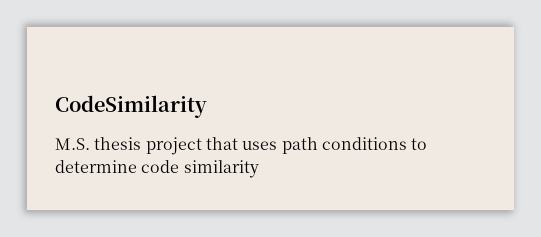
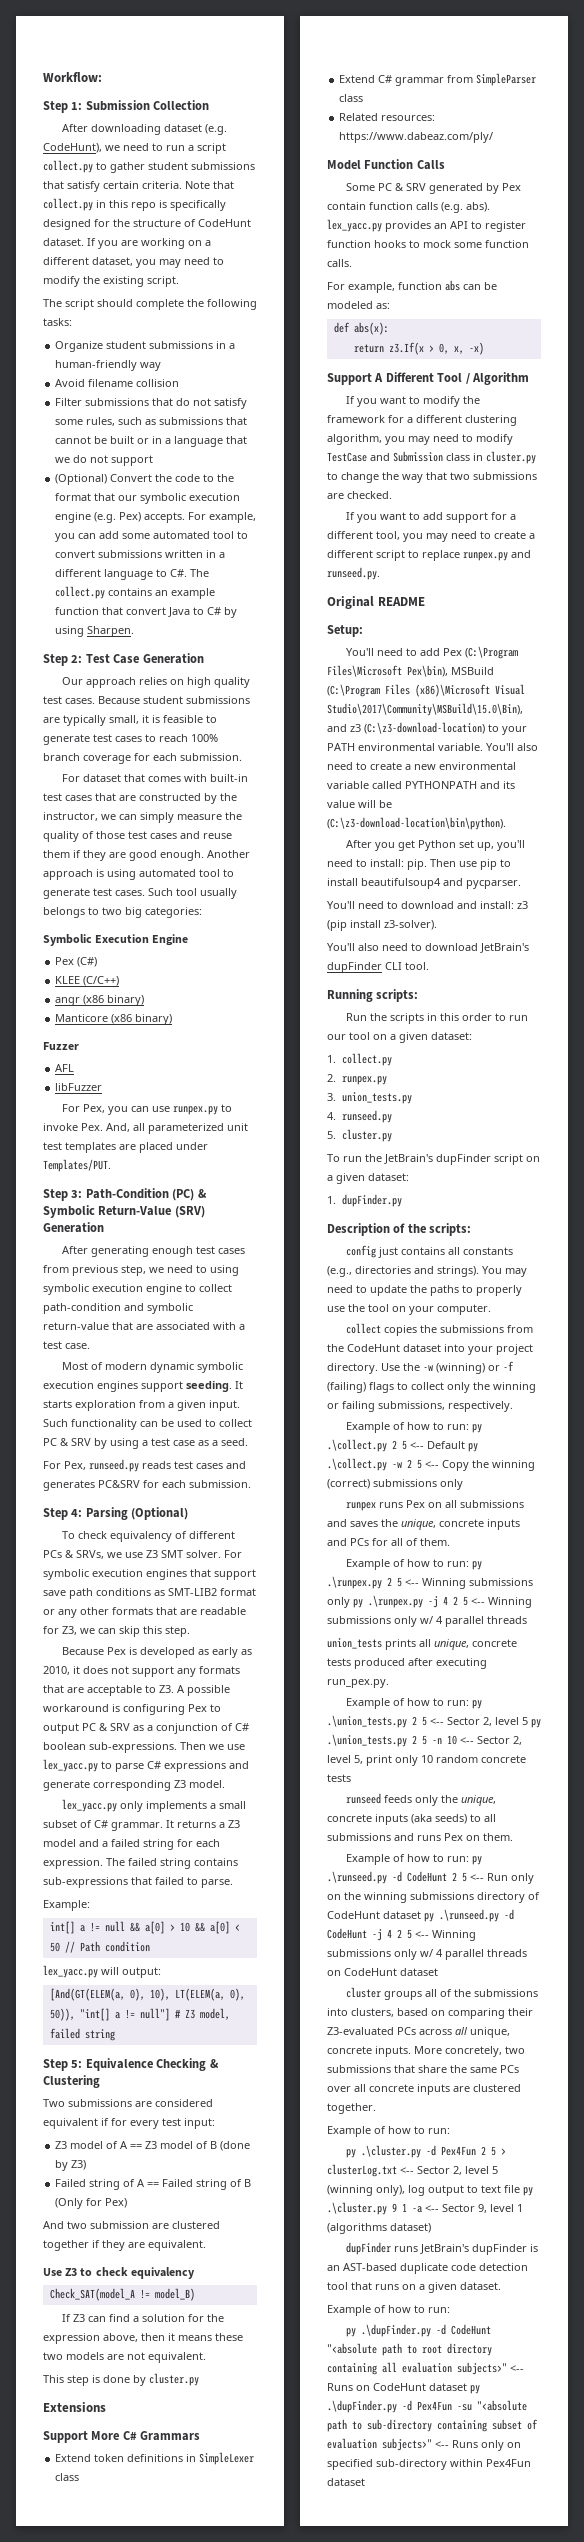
- CodeSimilarity
- M.S. thesis project that uses path conditions to determine code similarity
+ Workflow:
+ Step 1: Submission Collection
+ After downloading dataset (e.g. CodeHunt), we need to run a script collect.py to gather student submissions that satisfy certain criteria. Note that collect.py in this repo is specifically designed for the structure of CodeHunt dataset. If you are working on a different dataset, you may need to modify the existing script.
+ The script should complete the following tasks:
+ Organize student submissions in a human-friendly way
+ Avoid filename collision
+ Filter submissions that do not satisfy some rules, such as submissions that cannot be built or in a language that we do not support
+ (Optional) Convert the code to the format that our symbolic execution engine (e.g. Pex) accepts. For example, you can add some automated tool to convert submissions written in a different language to C#. The collect.py contains an example function that convert Java to C# by using Sharpen.
+ Step 2: Test Case Generation
+ Our approach relies on high quality test cases. Because student submissions are typically small, it is feasible to generate test cases to reach 100% branch coverage for each submission.
+ For dataset that comes with built-in test cases that are constructed by the instructor, we can simply measure the quality of those test cases and reuse them if they are good enough. Another approach is using automated tool to generate test cases. Such tool usually belongs to two big categories:
+ Symbolic Execution Engine
+ Pex (C#)
+ KLEE (C/C++)
+ angr (x86 binary)
+ Manticore (x86 binary)
+ Fuzzer
+ AFL
+ libFuzzer
+ For Pex, you can use runpex.py to invoke Pex. And, all parameterized unit test templates are placed under Templates/PUT.
+ Step 3: Path-Condition (PC) & Symbolic Return-Value (SRV) Generation
+ After generating enough test cases from previous step, we need to using symbolic execution engine to collect path-condition and symbolic return-value that are associated with a test case.
+ Most of modern dynamic symbolic execution engines support seeding. It starts exploration from a given input. Such functionality can be used to collect PC & SRV by using a test case as a seed.
+ For Pex, runseed.py reads test cases and generates PC&SRV for each submission.
+ Step 4: Parsing (Optional)
+ To check equivalency of different PCs & SRVs, we use Z3 SMT solver. For symbolic execution engines that support save path conditions as SMT-LIB2 format or any other formats that are readable for Z3, we can skip this step.
+ Because Pex is developed as early as 2010, it does not support any formats that are acceptable to Z3. A possible workaround is configuring Pex to output PC & SRV as a conjunction of C# boolean sub-expressions. Then we use lex_yacc.py to parse C# expressions and generate corresponding Z3 model.
+ lex_yacc.py only implements a small subset of C# grammar. It returns a Z3 model and a failed string for each expression. The failed string contains sub-expressions that failed to parse.
+ Example:
+ int[] a != null && a[0] > 10 && a[0] < 50 // Path condition
+ lex_yacc.py will output:
+ [And(GT(ELEM(a, 0), 10), LT(ELEM(a, 0), 50)), "int[] a != null"] # Z3 model, failed string
+ Step 5: Equivalence Checking & Clustering
+ Two submissions are considered equivalent if for every test input:
+ Z3 model of A == Z3 model of B (done by Z3)
+ Failed string of A == Failed string of B (Only for Pex)
+ And two submission are clustered together if they are equivalent.
+ Use Z3 to check equivalency
+ Check_SAT(model_A != model_B)
+ If Z3 can find a solution for the expression above, then it means these two models are not equivalent.
+ This step is done by cluster.py
+ Extensions
+ Support More C# Grammars
+ Extend token definitions in SimpleLexer class
+ Extend C# grammar from SimpleParser class
+ Related resources: https://www.dabeaz.com/ply/
+ Model Function Calls
+ Some PC & SRV generated by Pex contain function calls (e.g. abs). lex_yacc.py provides an API to register function hooks to mock some function calls.
+ For example, function abs can be modeled as:
+ def abs(x):
+ return z3.If(x > 0, x, -x)
+ Support A Different Tool / Algorithm
+ If you want to modify the framework for a different clustering algorithm, you may need to modify TestCase and Submission class in cluster.py to change the way that two submissions are checked.
+ If you want to add support for a different tool, you may need to create a different script to replace runpex.py and runseed.py.
+ Original README
+ Setup:
+ You'll need to add Pex (C:\Program Files\Microsoft Pex\bin), MSBuild (C:\Program Files (x86)\Microsoft Visual Studio\2017\Community\MSBuild\15.0\Bin), and z3 (C:\z3-download-location) to your PATH environmental variable. You'll also need to create a new environmental variable called PYTHONPATH and its value will be (C:\z3-download-location\bin\python).
+ After you get Python set up, you'll need to install: pip. Then use pip to install beautifulsoup4 and pycparser.
+ You'll need to download and install: z3 (pip install z3-solver).
+ You'll also need to download JetBrain's dupFinder CLI tool.
+ Running scripts:
+ Run the scripts in this order to run our tool on a given dataset:
+ 1. collect.py
+ 2. runpex.py
+ 3. union_tests.py
+ 4. runseed.py
+ 5. cluster.py
+ To run the JetBrain's dupFinder script on a given dataset:
+ 1. dupFinder.py
+ Description of the scripts:
+ config just contains all constants (e.g., directories and strings). You may need to update the paths to properly use the tool on your computer.
+ collect copies the submissions from the CodeHunt dataset into your project directory. Use the -w (winning) or -f (failing) flags to collect only the winning or failing submissions, respectively.
+ Example of how to run: py .\collect.py 2 5 <-- Default py .\collect.py -w 2 5 <-- Copy the winning (correct) submissions only
+ runpex runs Pex on all submissions and saves the unique, concrete inputs and PCs for all of them.
+ Example of how to run: py .\runpex.py 2 5 <-- Winning submissions only py .\runpex.py -j 4 2 5 <-- Winning submissions only w/ 4 parallel threads
+ union_tests prints all unique, concrete tests produced after executing run_pex.py.
+ Example of how to run: py .\union_tests.py 2 5 <-- Sector 2, level 5 py .\union_tests.py 2 5 -n 10 <-- Sector 2, level 5, print only 10 random concrete tests
+ runseed feeds only the unique, concrete inputs (aka seeds) to all submissions and runs Pex on them.
+ Example of how to run: py .\runseed.py -d CodeHunt 2 5 <-- Run only on the winning submissions directory of CodeHunt dataset py .\runseed.py -d CodeHunt -j 4 2 5 <-- Winning submissions only w/ 4 parallel threads on CodeHunt dataset
+ cluster groups all of the submissions into clusters, based on comparing their Z3-evaluated PCs across all unique, concrete inputs. More concretely, two submissions that share the same PCs over all concrete inputs are clustered together.
+ Example of how to run:
+ py .\cluster.py -d Pex4Fun 2 5 > clusterLog.txt <-- Sector 2, level 5 (winning only), log output to text file py .\cluster.py 9 1 -a <-- Sector 9, level 1 (algorithms dataset)
+ dupFinder runs JetBrain's dupFinder is an AST-based duplicate code detection tool that runs on a given dataset.
+ Example of how to run:
+ py .\dupFinder.py -d CodeHunt "<absolute path to root directory containing all evaluation subjects>" <-- Runs on CodeHunt dataset py .\dupFinder.py -d Pex4Fun -su "<absolute path to sub-directory containing subset of evaluation subjects>" <-- Runs only on specified sub-directory within Pex4Fun dataset

